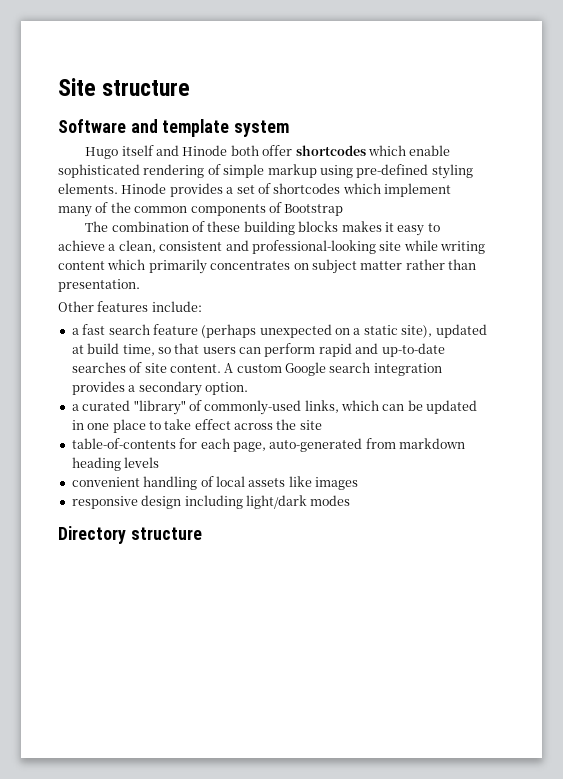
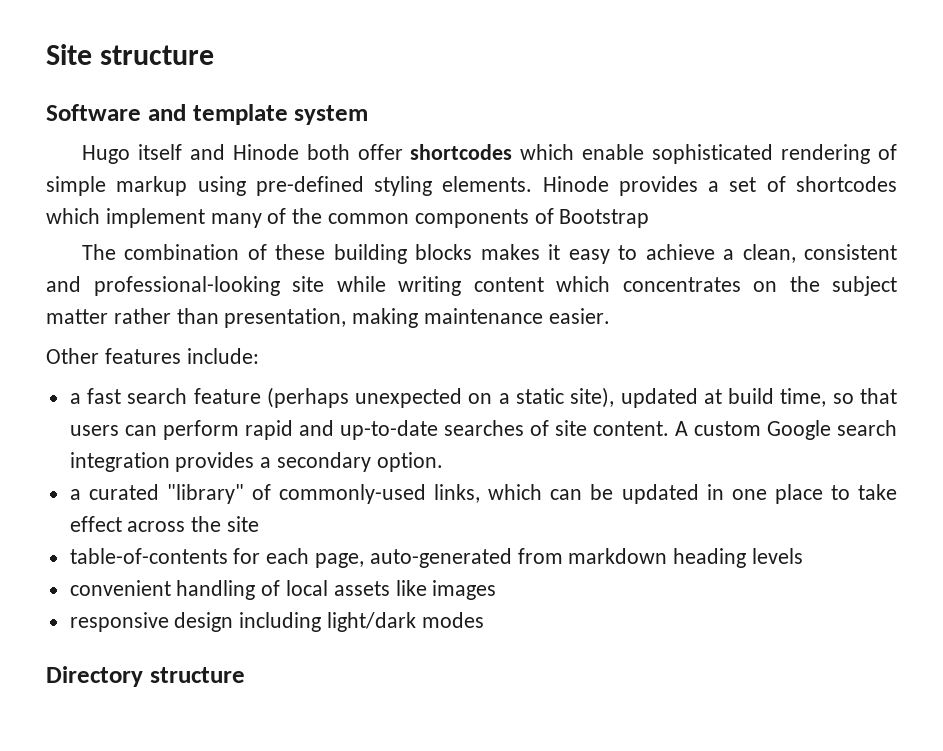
- The combination of these building blocks makes it easy to achieve a clean, consistent and professional-looking site while writing content which primarily concentrates on subject matter rather than presentation.
+ The combination of these building blocks makes it easy to achieve a clean, consistent and professional-looking site while writing content which concentrates on the subject matter rather than presentation, making maintenance easier.

